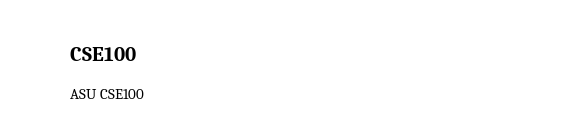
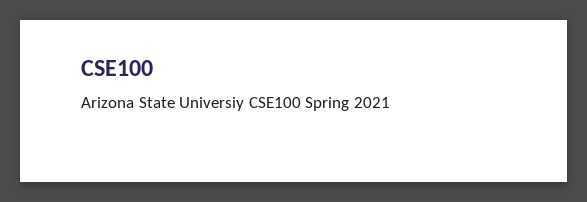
- ASU CSE100
+ Arizona State Universiy CSE100 Spring 2021

